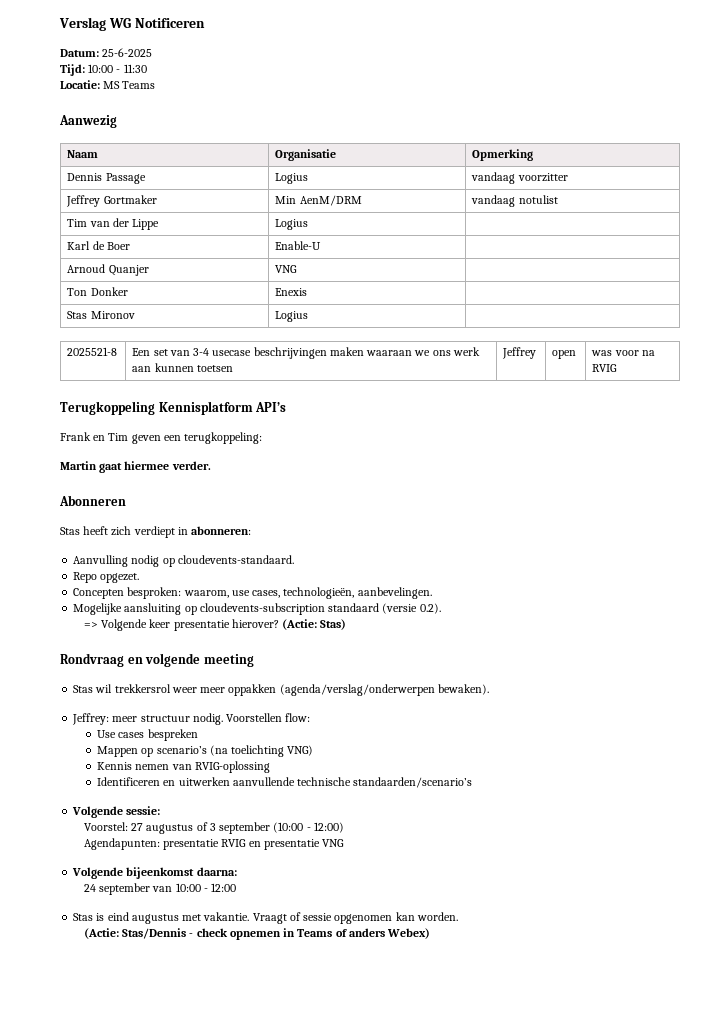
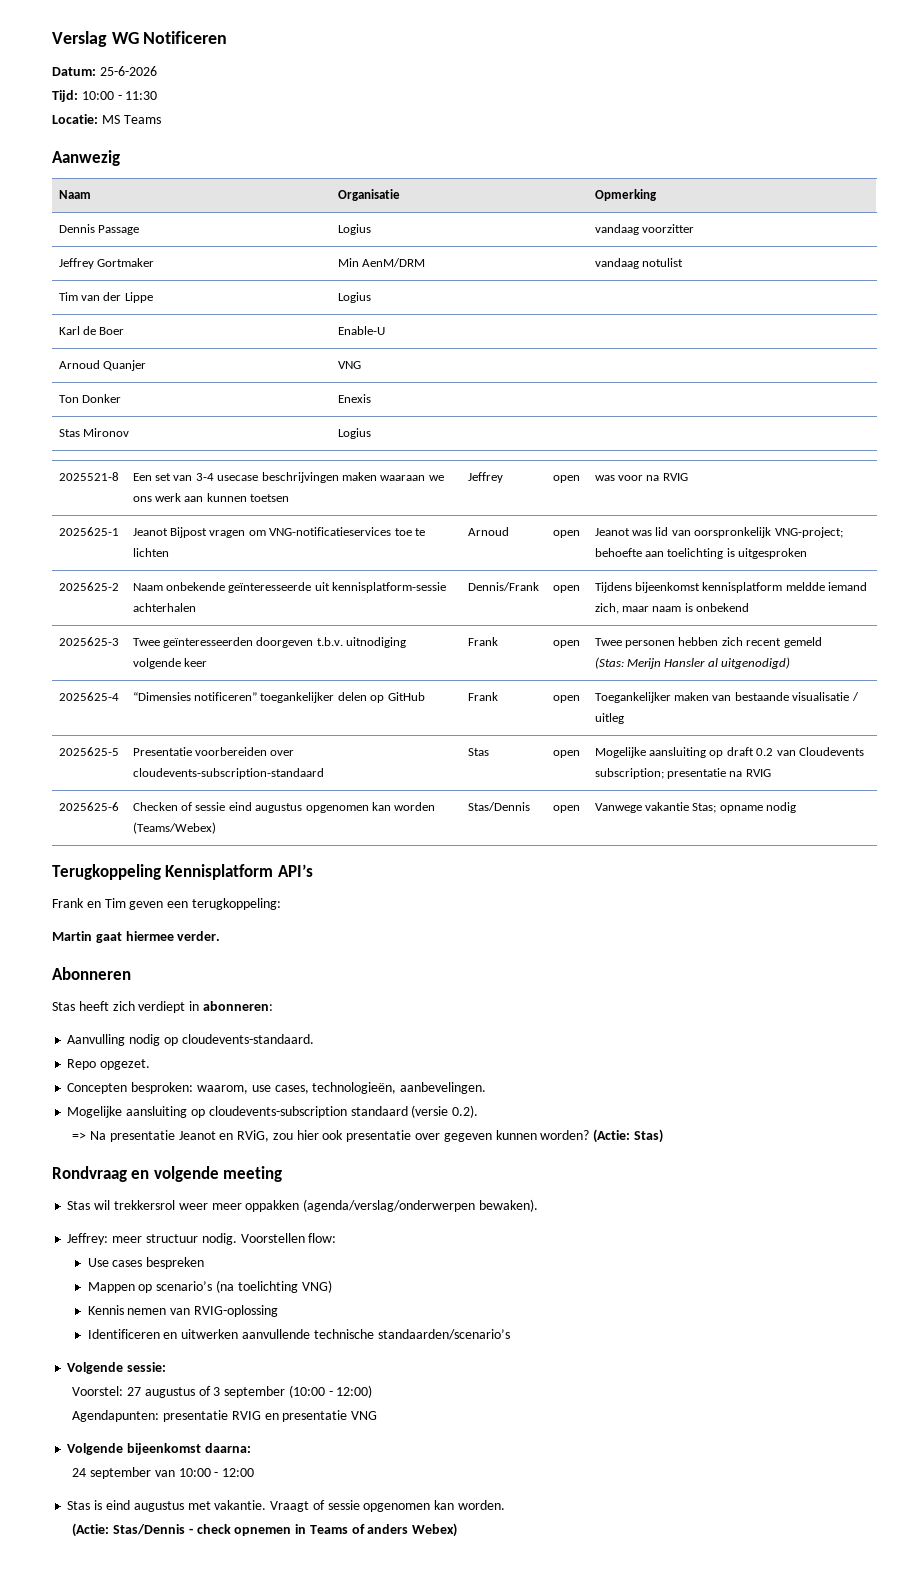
- Datum: 25-6-2025
+ Datum: 25-6-2026
+ 2025625-1 | Jeanot Bijpost vragen om VNG-notificatieservices toe te lichten | Arnoud | open | Jeanot was lid van oorspronkelijk VNG-project; behoefte aan toelichting is uitgesproken
+ 2025625-2 | Naam onbekende geïnteresseerde uit kennisplatform-sessie achterhalen | Dennis/Frank | open | Tijdens bijeenkomst kennisplatform meldde iemand zich, maar naam is onbekend
+ 2025625-3 | Twee geïnteresseerden doorgeven t.b.v. uitnodiging volgende keer | Frank | open | Twee personen hebben zich recent gemeld
+ (Stas: Merijn Hansler al uitgenodigd)
+ 2025625-4 | “Dimensies notificeren” toegankelijker delen op GitHub | Frank | open | Toegankelijker maken van bestaande visualisatie / uitleg
+ 2025625-5 | Presentatie voorbereiden over cloudevents-subscription-standaard | Stas | open | Mogelijke aansluiting op draft 0.2 van Cloudevents subscription; presentatie na RVIG
+ 2025625-6 | Checken of sessie eind augustus opgenomen kan worden (Teams/Webex) | Stas/Dennis | open | Vanwege vakantie Stas; opname nodig
- => Volgende keer presentatie hierover?
+ => Na presentatie Jeanot en RViG, zou hier ook presentatie over gegeven kunnen worden?

